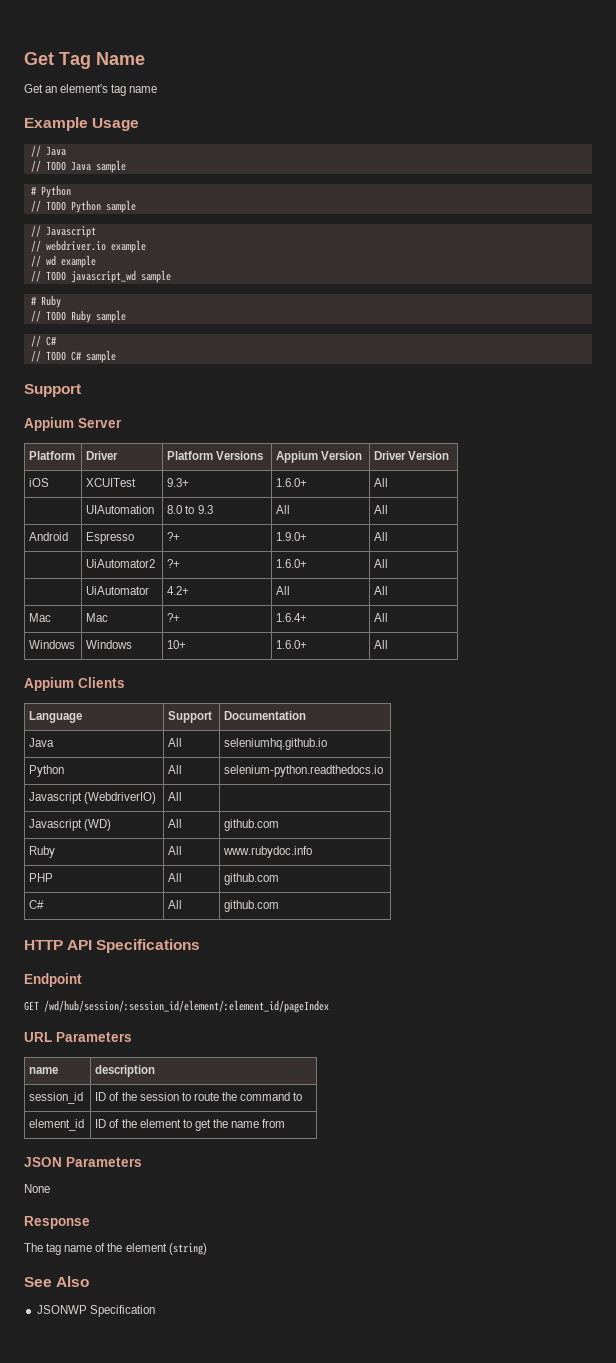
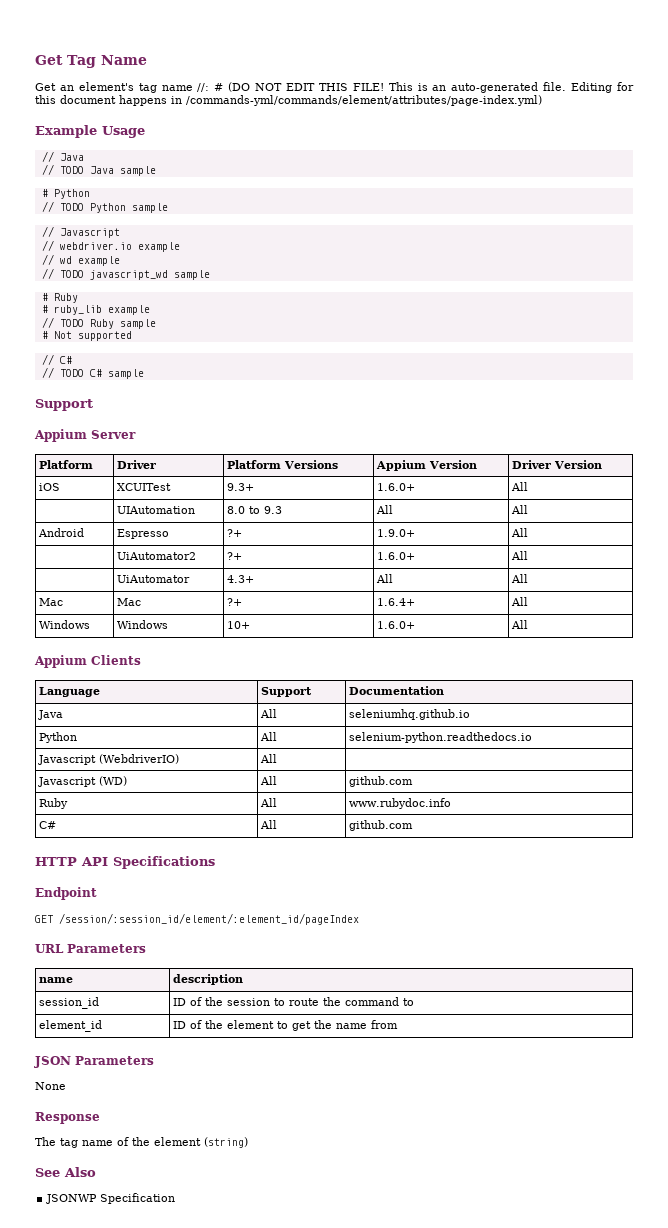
- Get an element's tag name
+ Get an element's tag name //: # (DO NOT EDIT THIS FILE! This is an auto-generated file. Editing for this document happens in /commands-yml/commands/element/attributes/page-index.yml)
+ # ruby_lib example
+ # Not supported
- | UiAutomator | 4.2+ | All | All
+ | UiAutomator | 4.3+ | All | All
- PHP | All | github.com
- GET /wd/hub/session/:session_id/element/:element_id/pageIndex
+ GET /session/:session_id/element/:element_id/pageIndex

